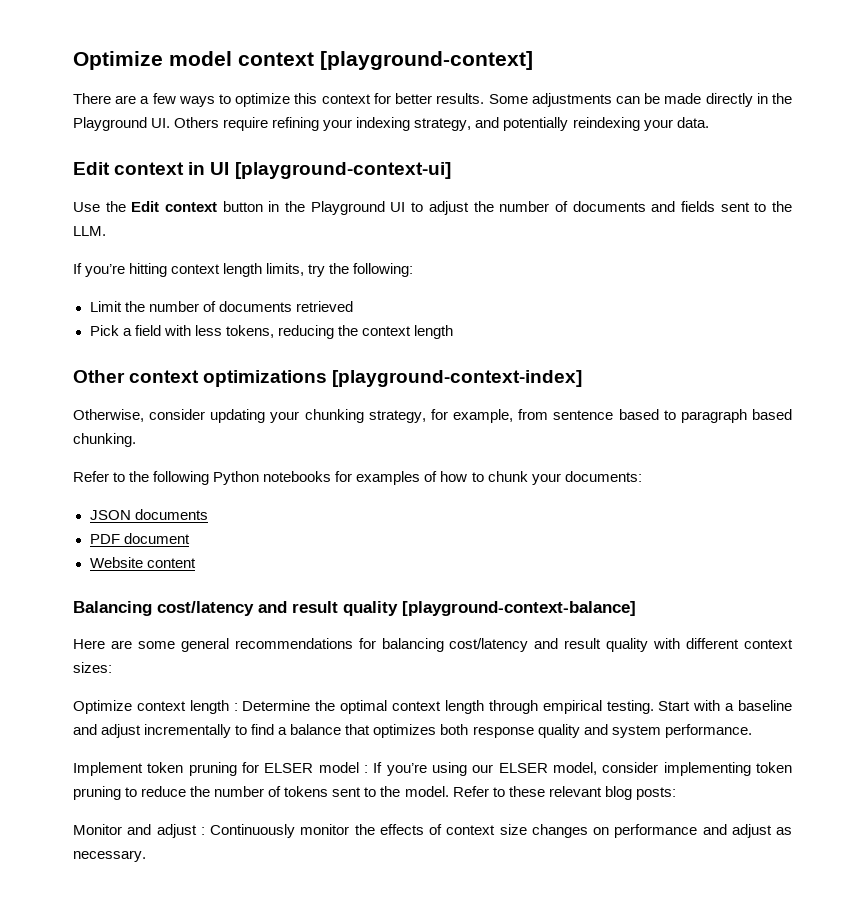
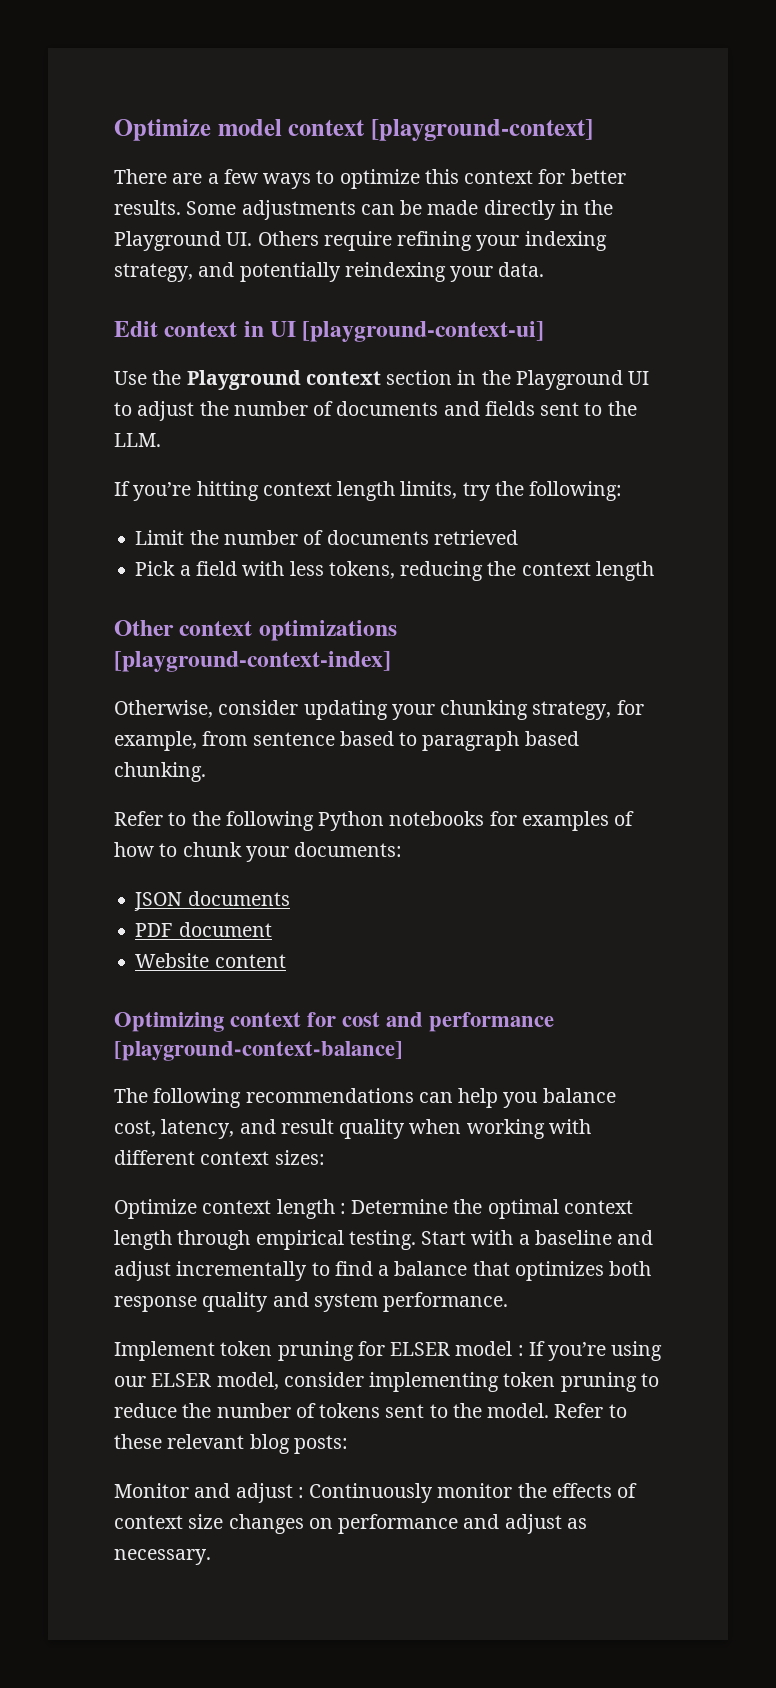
- Use the Edit context button in the Playground UI to adjust the number of documents and fields sent to the LLM.
+ Use the Playground context section in the Playground UI to adjust the number of documents and fields sent to the LLM.
- Balancing cost/latency and result quality [playground-context-balance]
- Here are some general recommendations for balancing cost/latency and result quality with different context sizes:
+ Optimizing context for cost and performance [playground-context-balance]
+ The following recommendations can help you balance cost, latency, and result quality when working with different context sizes:

